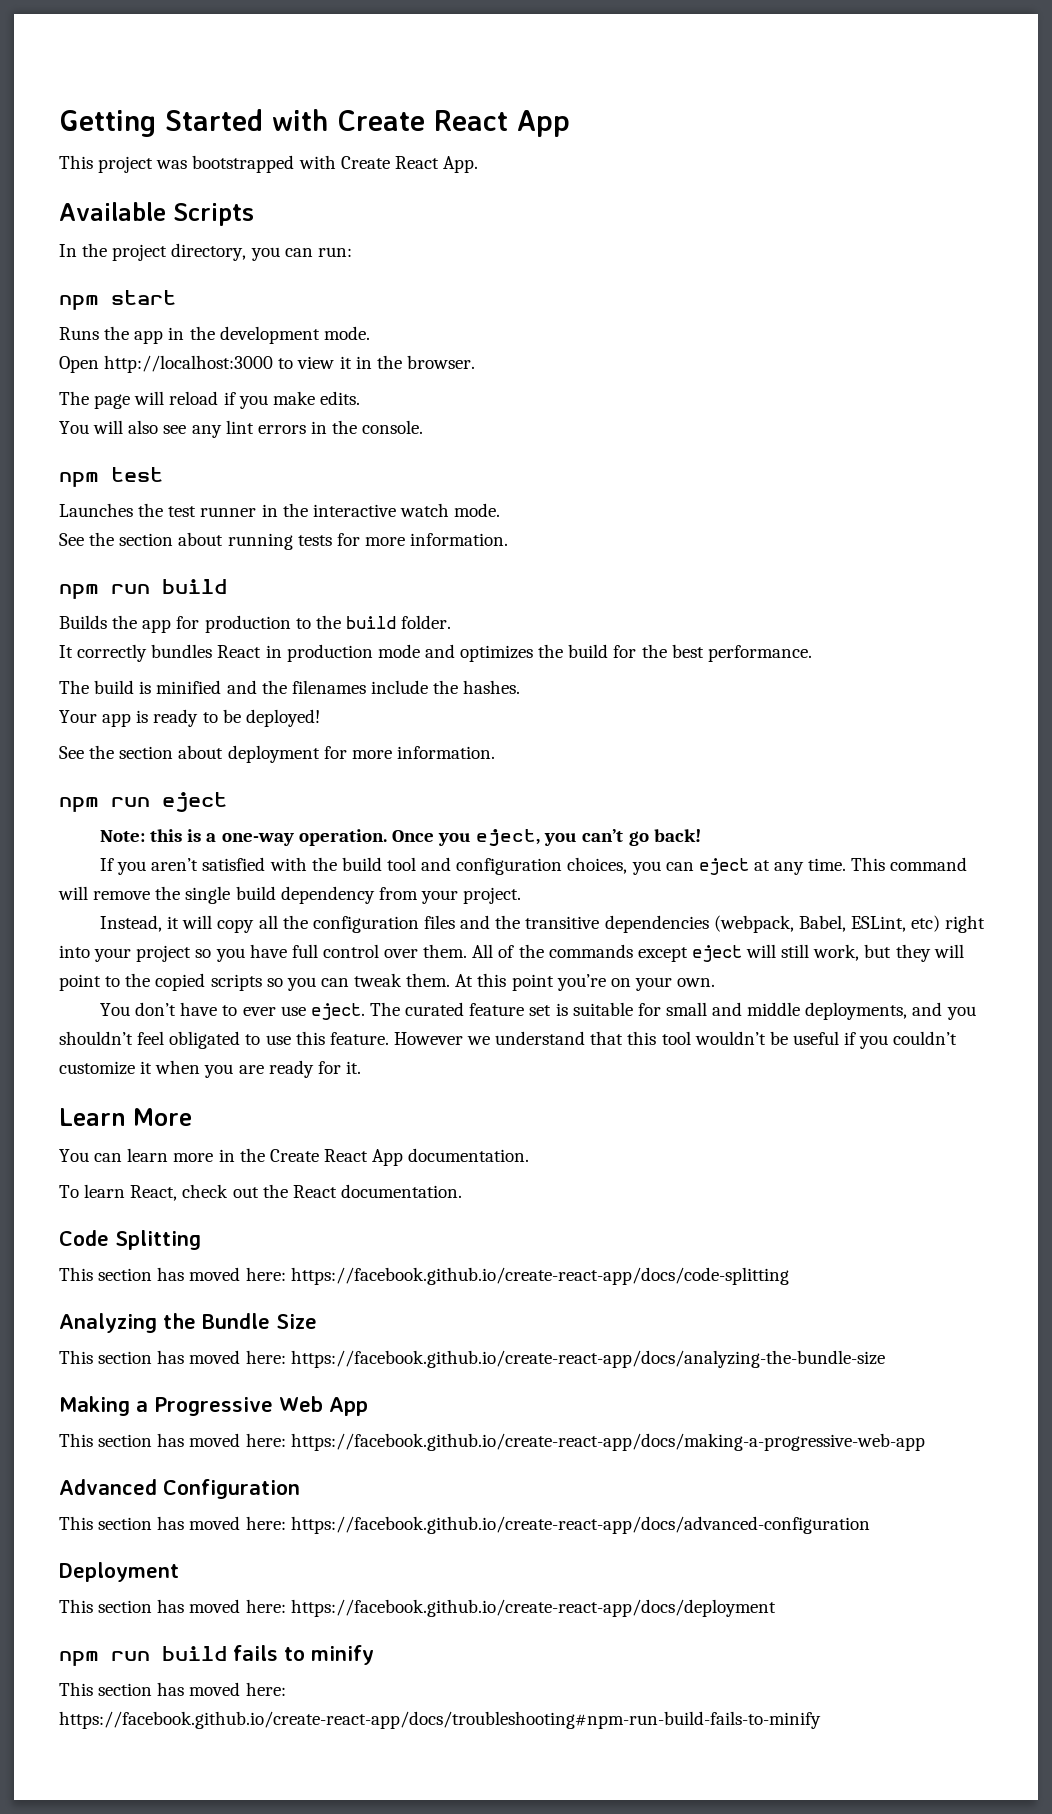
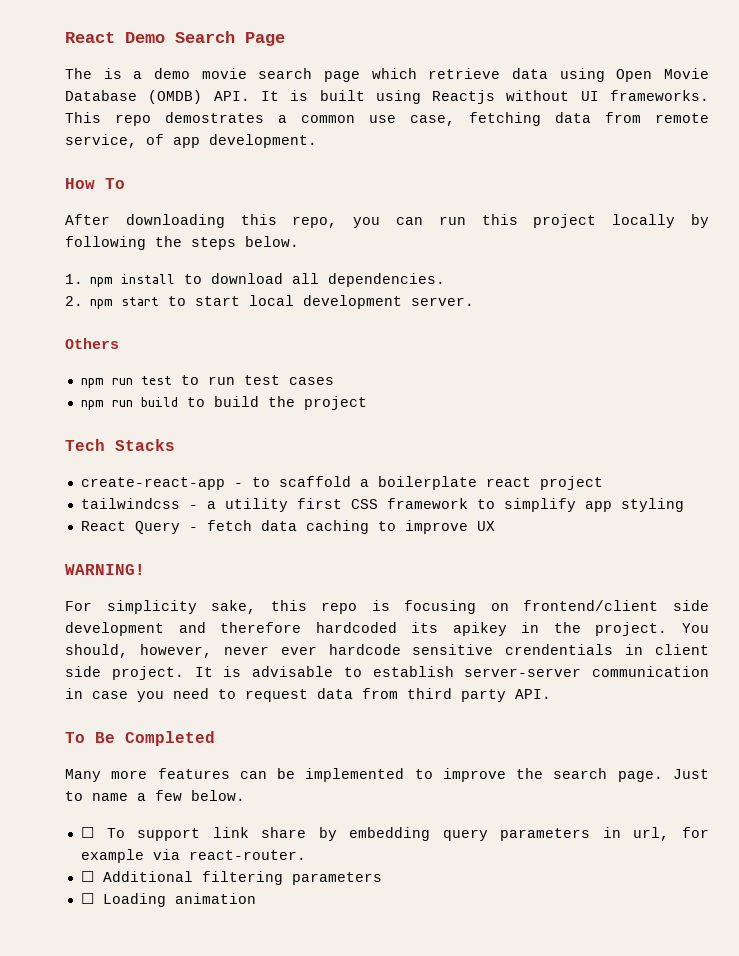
- Getting Started with Create React App
- This project was bootstrapped with Create React App.
- Available Scripts
- In the project directory, you can run:
- npm start
- Runs the app in the development mode.
- Open http://localhost:3000 to view it in the browser.
- The page will reload if you make edits.
- You will also see any lint errors in the console.
- npm test
- Launches the test runner in the interactive watch mode.
- See the section about running tests for more information.
- npm run build
- Builds the app for production to the build folder.
- It correctly bundles React in production mode and optimizes the build for the best performance.
- The build is minified and the filenames include the hashes.
- Your app is ready to be deployed!
- See the section about deployment for more information.
- npm run eject
- Note: this is a one-way operation. Once you eject, you can’t go back!
- If you aren’t satisfied with the build tool and configuration choices, you can eject at any time. This command will remove the single build dependency from your project.
- Instead, it will copy all the configuration files and the transitive dependencies (webpack, Babel, ESLint, etc) right into your project so you have full control over them. All of the commands except eject will still work, but they will point to the copied scripts so you can tweak them. At this point you’re on your own.
- You don’t have to ever use eject. The curated feature set is suitable for small and middle deployments, and you shouldn’t feel obligated to use this feature. However we understand that this tool wouldn’t be useful if you couldn’t customize it when you are ready for it.
- Learn More
- You can learn more in the Create React App documentation.
- To learn React, check out the React documentation.
- Code Splitting
- This section has moved here: https://facebook.github.io/create-react-app/docs/code-splitting
- Analyzing the Bundle Size
- This section has moved here: https://facebook.github.io/create-react-app/docs/analyzing-the-bundle-size
- Making a Progressive Web App
- This section has moved here: https://facebook.github.io/create-react-app/docs/making-a-progressive-web-app
- Advanced Configuration
- This section has moved here: https://facebook.github.io/create-react-app/docs/advanced-configuration
- Deployment
- This section has moved here: https://facebook.github.io/create-react-app/docs/deployment
- npm run build fails to minify
- This section has moved here: https://facebook.github.io/create-react-app/docs/troubleshooting#npm-run-build-fails-to-minify
+ React Demo Search Page
+ The is a demo movie search page which retrieve data using Open Movie Database (OMDB) API. It is built using Reactjs without UI frameworks. This repo demostrates a common use case, fetching data from remote service, of app development.
+ How To
+ After downloading this repo, you can run this project locally by following the steps below.
+ 1. npm install to download all dependencies.
+ 2. npm start to start local development server.
+ Others
+ npm run test to run test cases
+ npm run build to build the project
+ Tech Stacks
+ create-react-app - to scaffold a boilerplate react project
+ tailwindcss - a utility first CSS framework to simplify app styling
+ React Query - fetch data caching to improve UX
+ WARNING!
+ For simplicity sake, this repo is focusing on frontend/client side development and therefore hardcoded its apikey in the project. You should, however, never ever hardcode sensitive crendentials in client side project. It is advisable to establish server-server communication in case you need to request data from third party API.
+ To Be Completed
+ Many more features can be implemented to improve the search page. Just to name a few below.
+ ☐ To support link share by embedding query parameters in url, for example via react-router.
+ ☐ Additional filtering parameters
+ ☐ Loading animation

